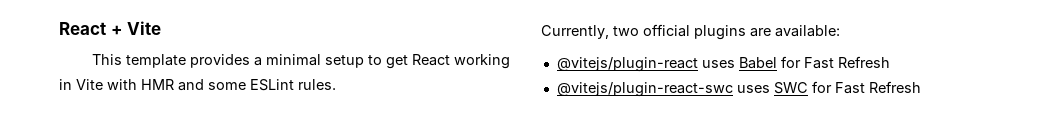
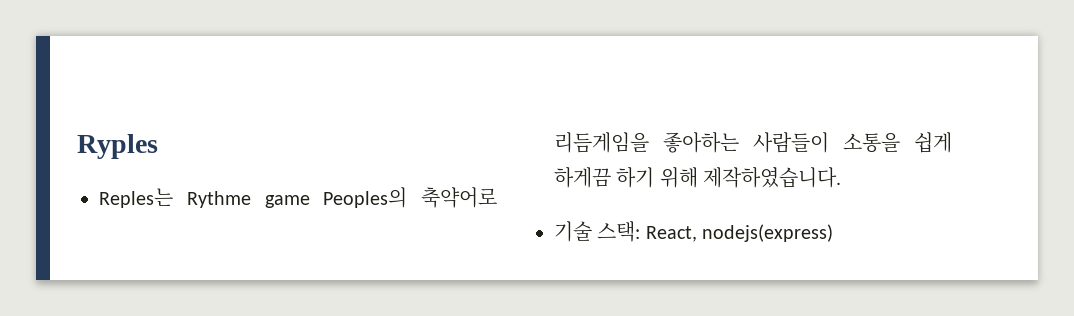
- React + Vite
- This template provides a minimal setup to get React working in Vite with HMR and some ESLint rules.
- Currently, two official plugins are available:
- @vitejs/plugin-react uses Babel for Fast Refresh
- @vitejs/plugin-react-swc uses SWC for Fast Refresh
+ Ryples
+ Reples는 Rythme game Peoples의 축약어로 리듬게임을 좋아하는 사람들이 소통을 쉽게 하게끔 하기 위해 제작하였습니다.
+ 기술 스택: React, nodejs(express)

